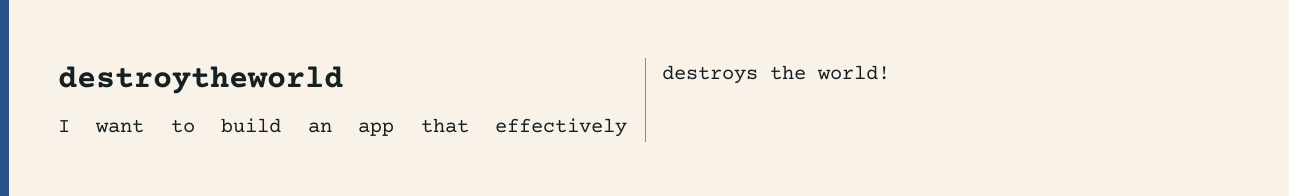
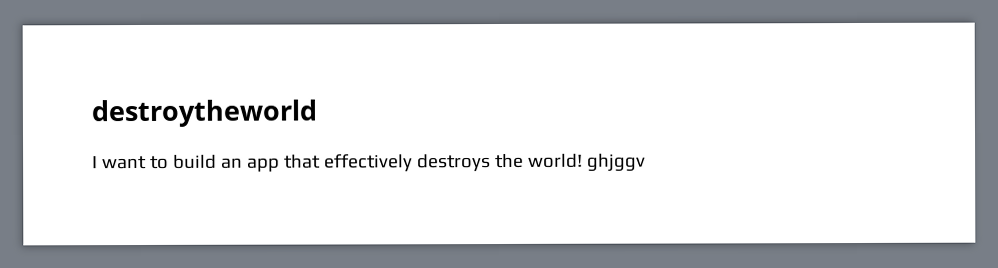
- I want to build an app that effectively destroys the world!
+ I want to build an app that effectively destroys the world! ghjggv

